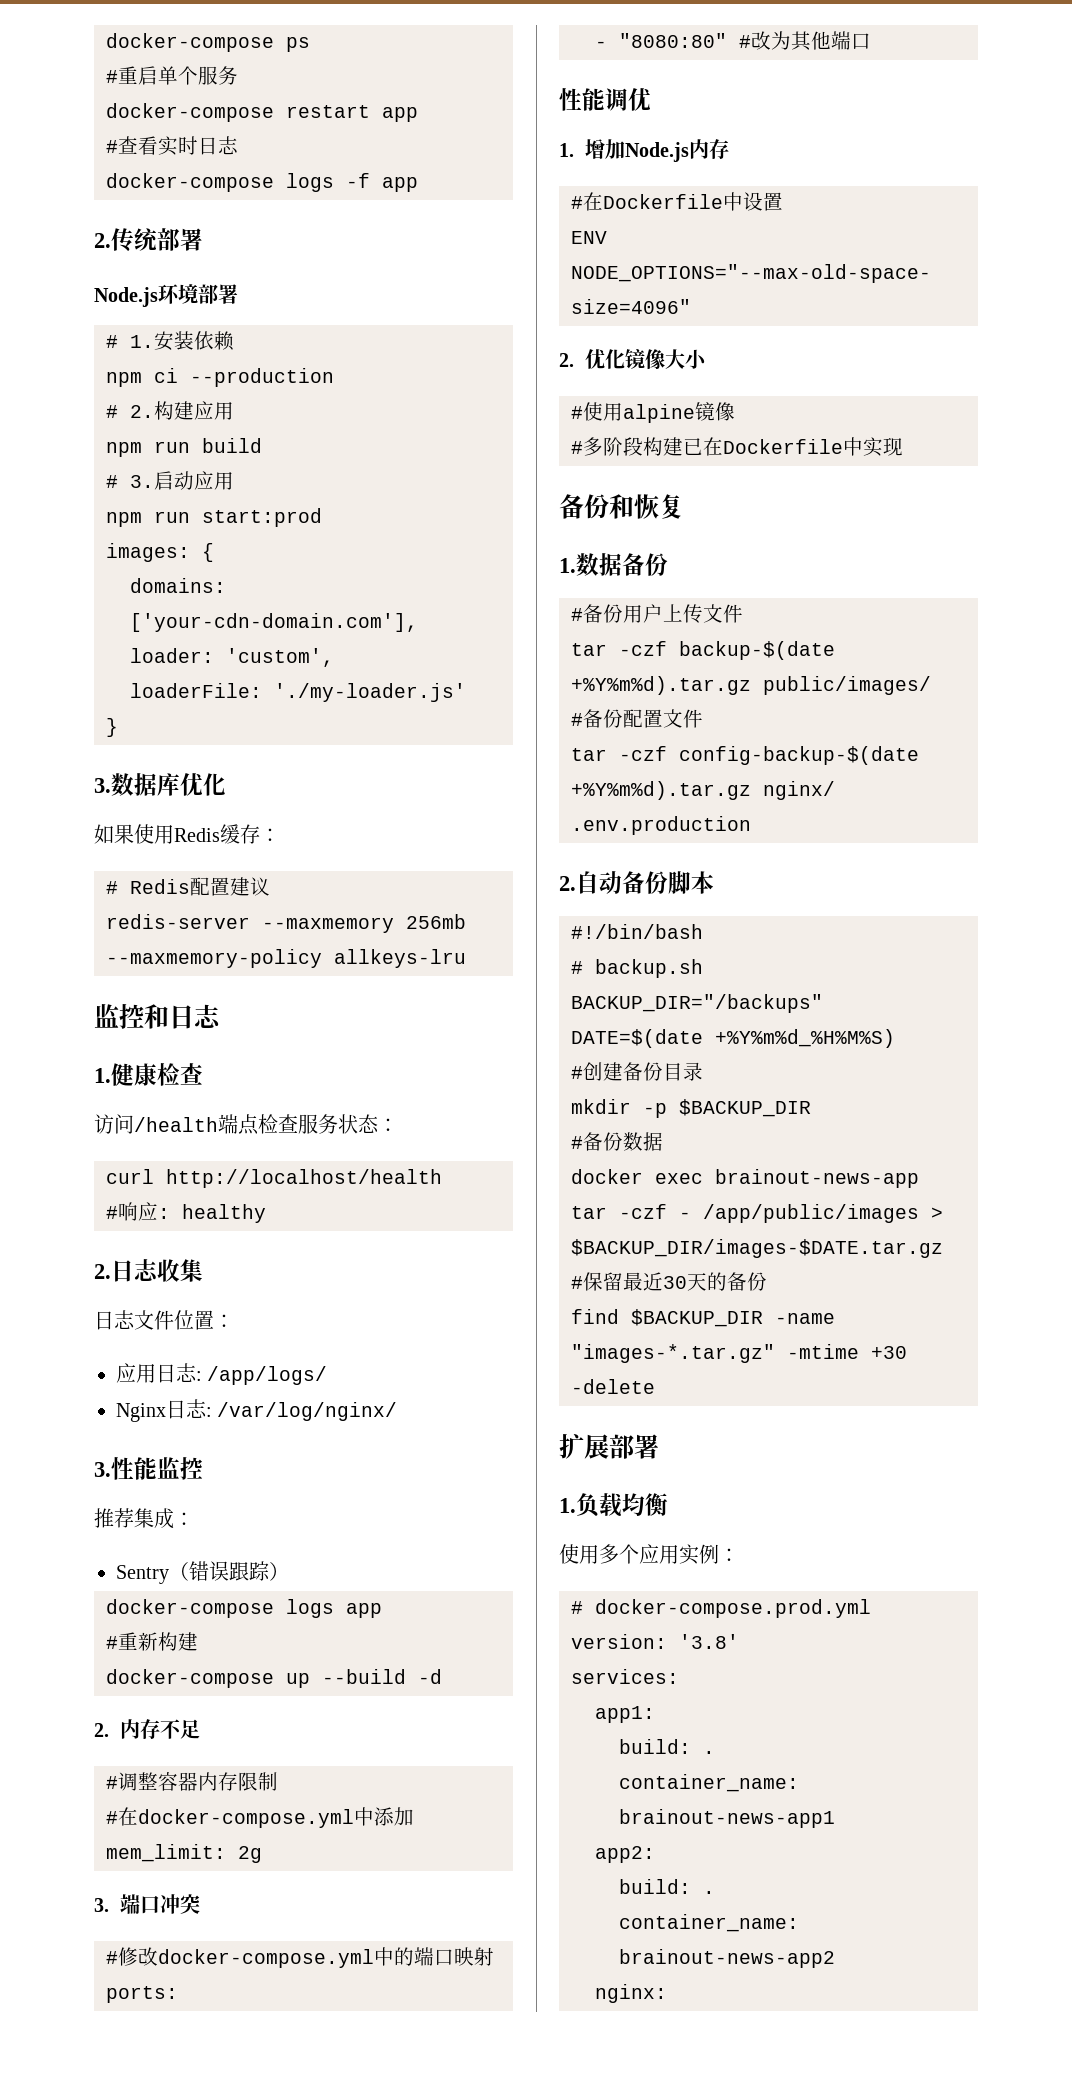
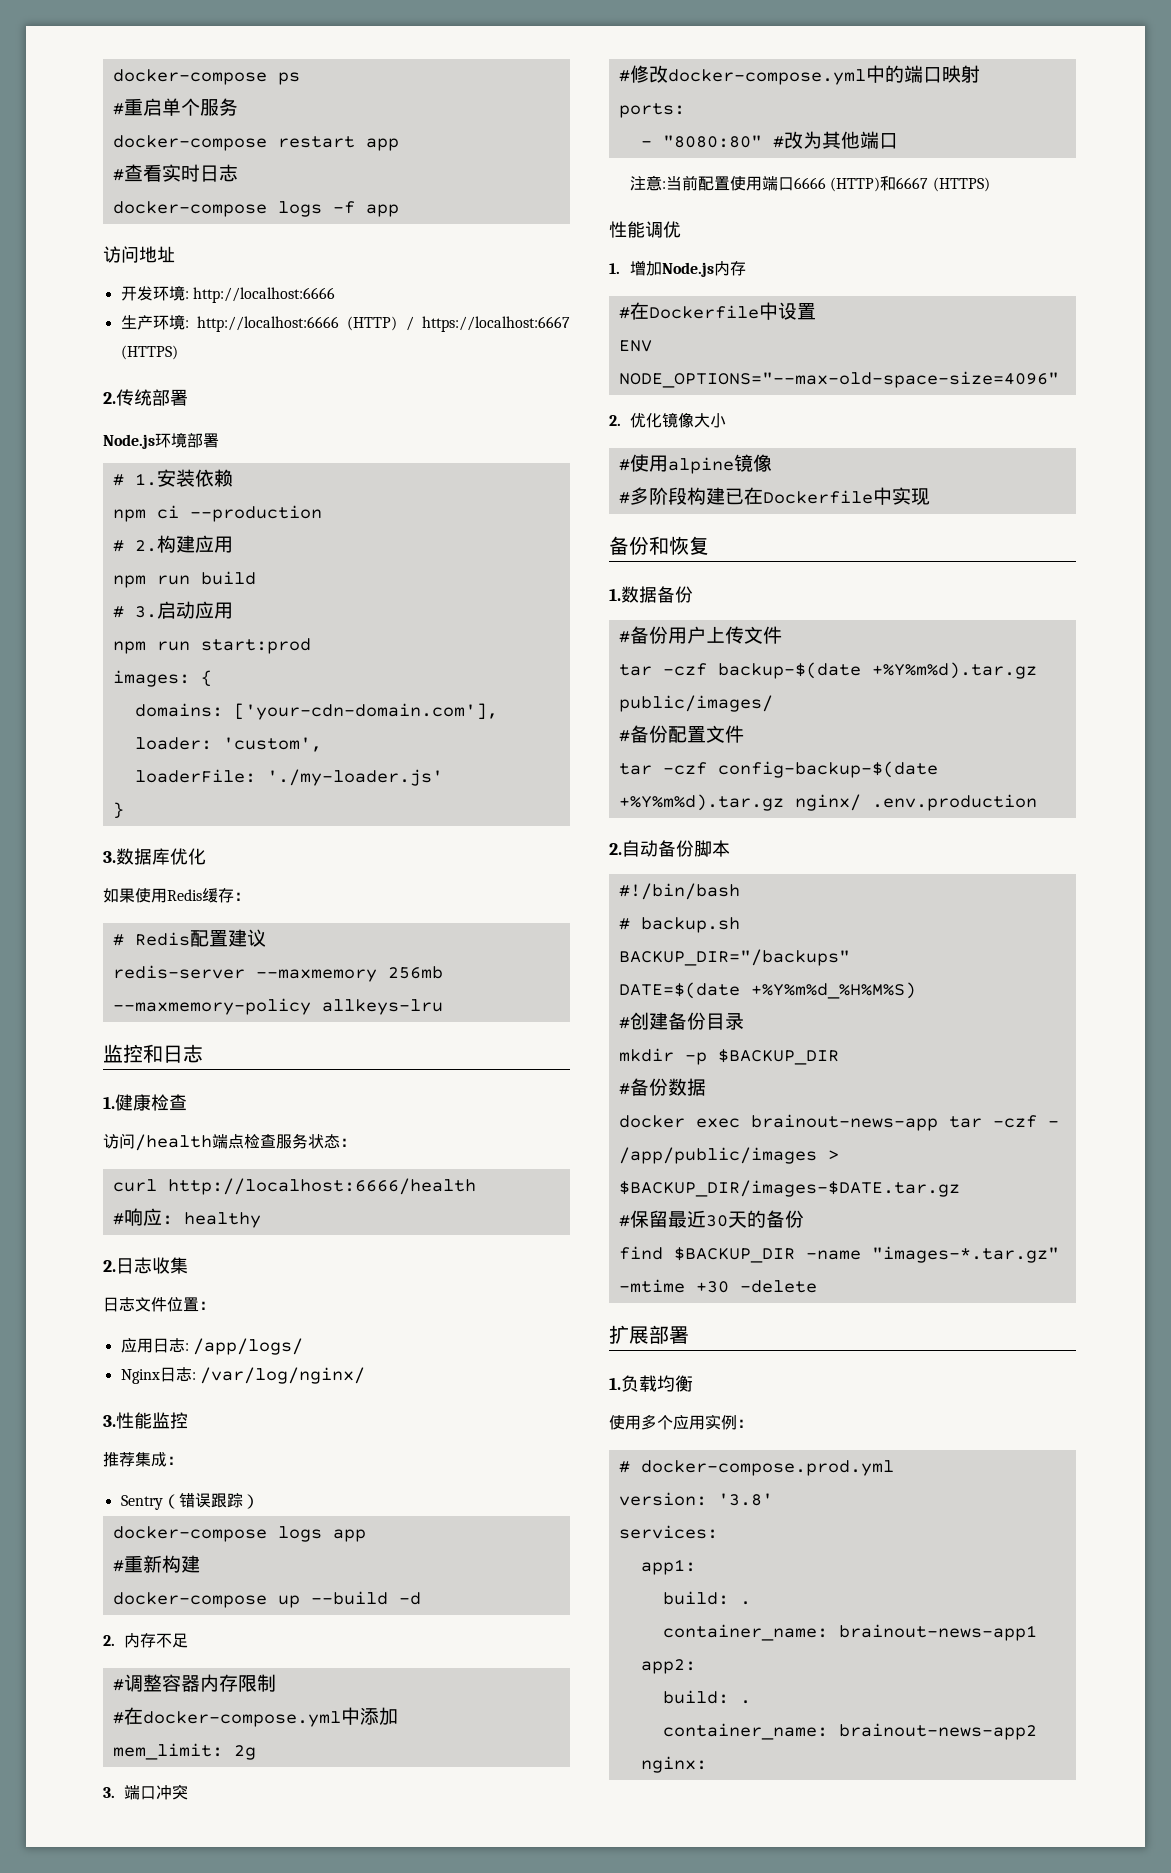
+ 访问地址
+ 开发环境: http://localhost:6666
+ 生产环境: http://localhost:6666 (HTTP) / https://localhost:6667 (HTTPS)
- curl http://localhost/health
+ curl http://localhost:6666/health
+ 注意:当前配置使用端口6666 (HTTP)和6667 (HTTPS)

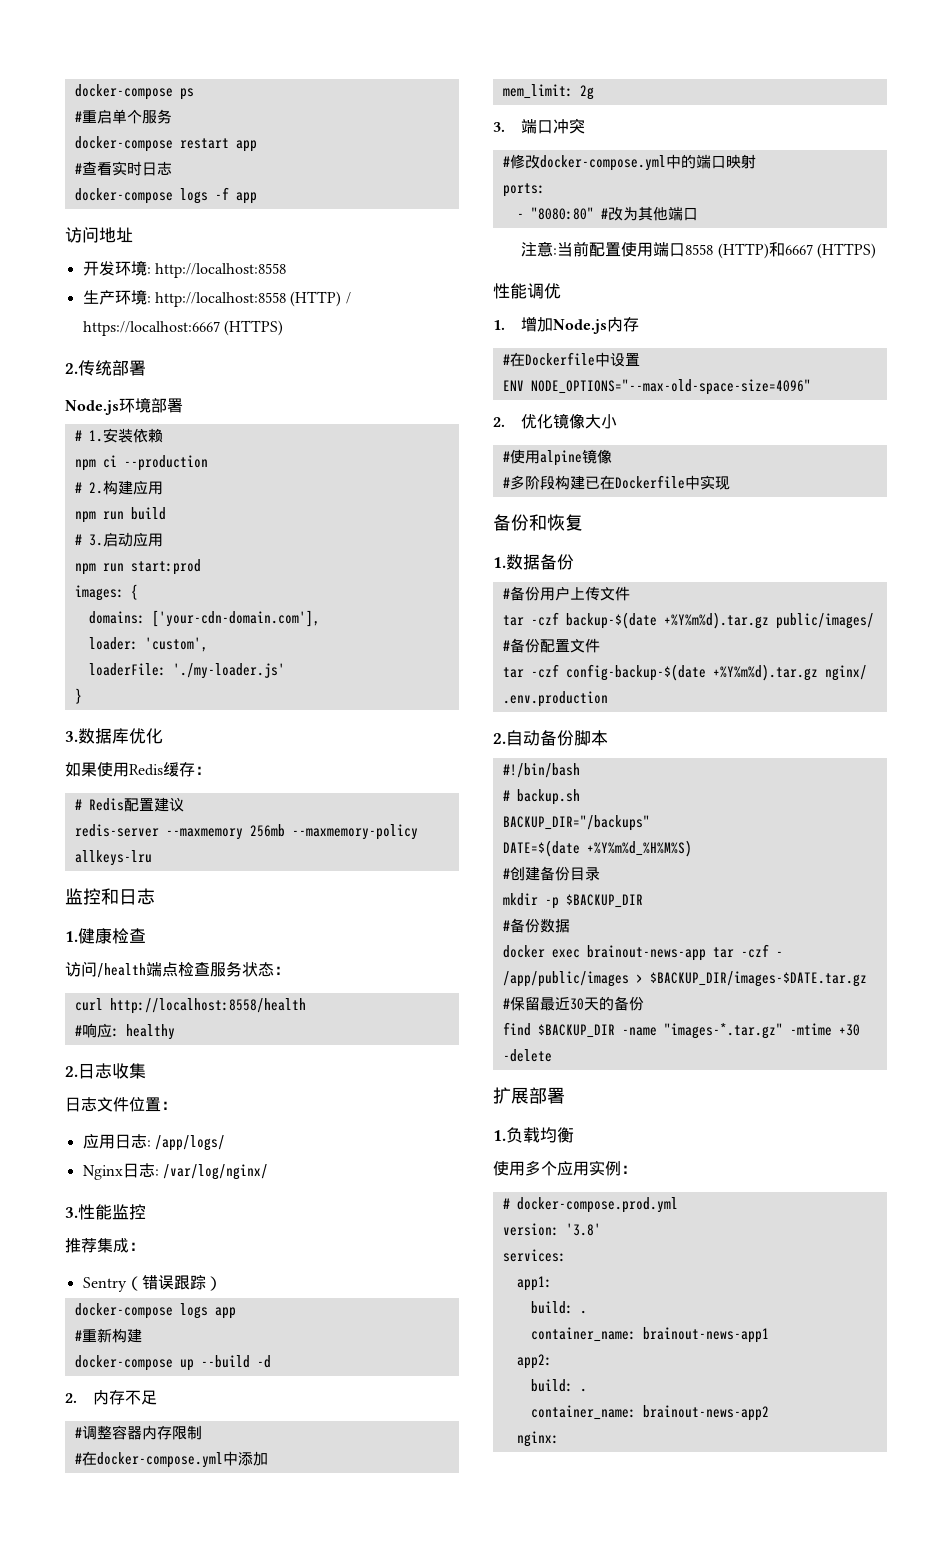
- 开发环境: http://localhost:6666
+ 开发环境: http://localhost:8558
- 生产环境: http://localhost:6666 (HTTP) / https://localhost:6667 (HTTPS)
+ 生产环境: http://localhost:8558 (HTTP) / https://localhost:6667 (HTTPS)
- curl http://localhost:6666/health
+ curl http://localhost:8558/health
- 注意:当前配置使用端口6666 (HTTP)和6667 (HTTPS)
+ 注意:当前配置使用端口8558 (HTTP)和6667 (HTTPS)

